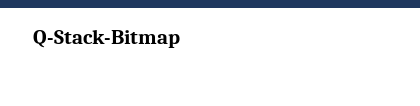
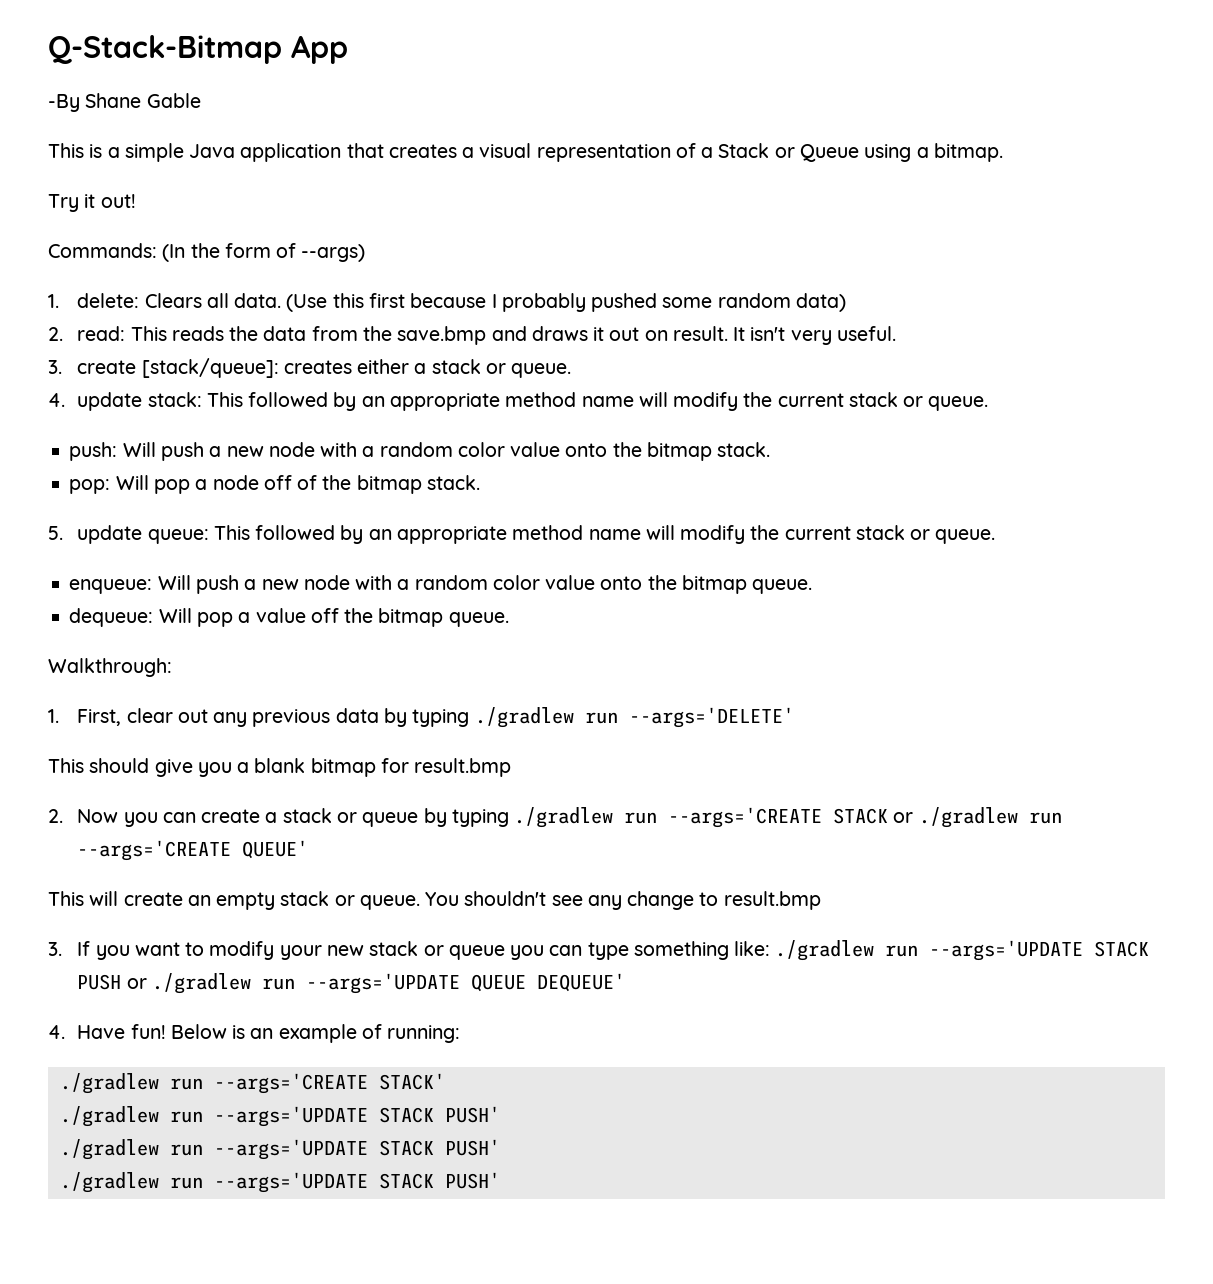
- Q-Stack-Bitmap
+ Q-Stack-Bitmap App
+ -By Shane Gable
+ This is a simple Java application that creates a visual representation of a Stack or Queue using a bitmap.
+ Try it out!
+ Commands: (In the form of --args)
+ 1. delete: Clears all data. (Use this first because I probably pushed some random data)
+ 2. read: This reads the data from the save.bmp and draws it out on result. It isn't very useful.
+ 3. create [stack/queue]: creates either a stack or queue.
+ 4. update stack: This followed by an appropriate method name will modify the current stack or queue.
+ push: Will push a new node with a random color value onto the bitmap stack.
+ pop: Will pop a node off of the bitmap stack.
+ 5. update queue: This followed by an appropriate method name will modify the current stack or queue.
+ enqueue: Will push a new node with a random color value onto the bitmap queue.
+ dequeue: Will pop a value off the bitmap queue.
+ Walkthrough:
+ 1. First, clear out any previous data by typing ./gradlew run --args='DELETE'
+ This should give you a blank bitmap for result.bmp
+ 2. Now you can create a stack or queue by typing ./gradlew run --args='CREATE STACK or ./gradlew run --args='CREATE QUEUE'
+ This will create an empty stack or queue. You shouldn't see any change to result.bmp
+ 3. If you want to modify your new stack or queue you can type something like: ./gradlew run --args='UPDATE STACK PUSH or ./gradlew run --args='UPDATE QUEUE DEQUEUE'
+ 4. Have fun! Below is an example of running:
+ ./gradlew run --args='CREATE STACK'
+ ./gradlew run --args='UPDATE STACK PUSH'
+ ./gradlew run --args='UPDATE STACK PUSH'
+ ./gradlew run --args='UPDATE STACK PUSH'

